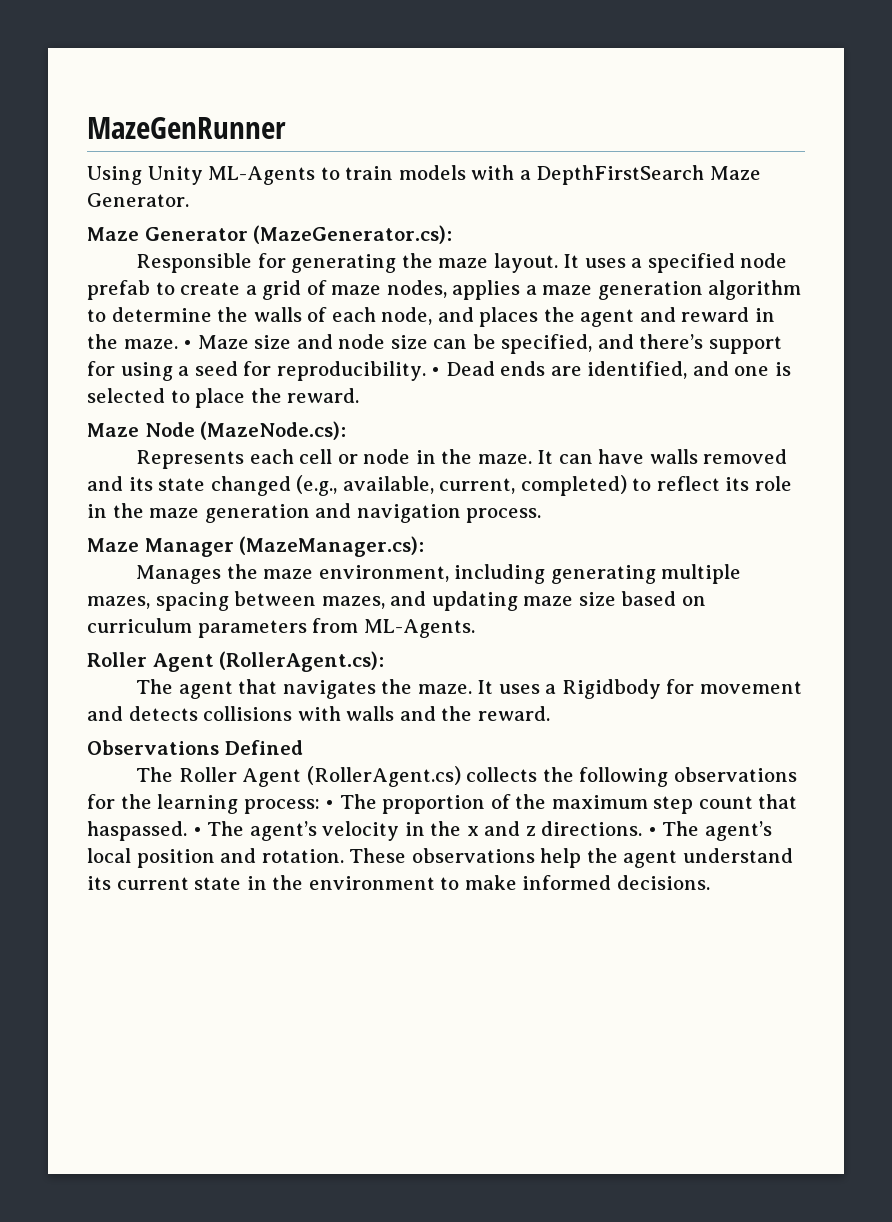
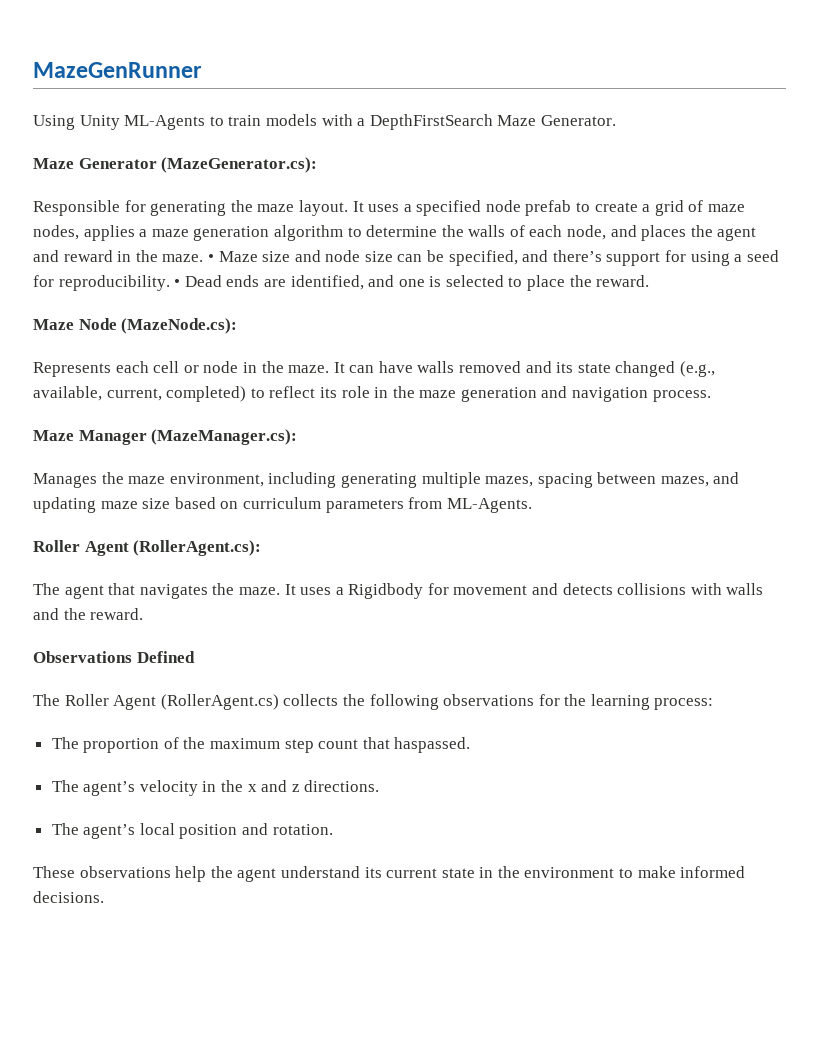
- The Roller Agent (RollerAgent.cs) collects the following observations for the learning process: • The proportion of the maximum step count that haspassed. • The agent’s velocity in the x and z directions. • The agent’s local position and rotation. These observations help the agent understand its current state in the environment to make informed decisions.
+ The Roller Agent (RollerAgent.cs) collects the following observations for the learning process:
+ The proportion of the maximum step count that haspassed.
+ The agent’s velocity in the x and z directions.
+ The agent’s local position and rotation.
+ These observations help the agent understand its current state in the environment to make informed decisions.

